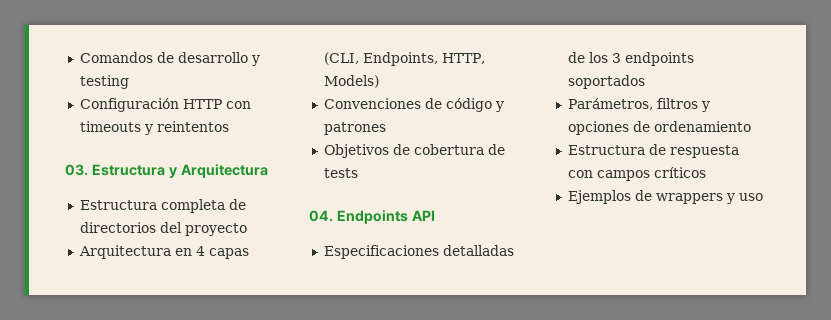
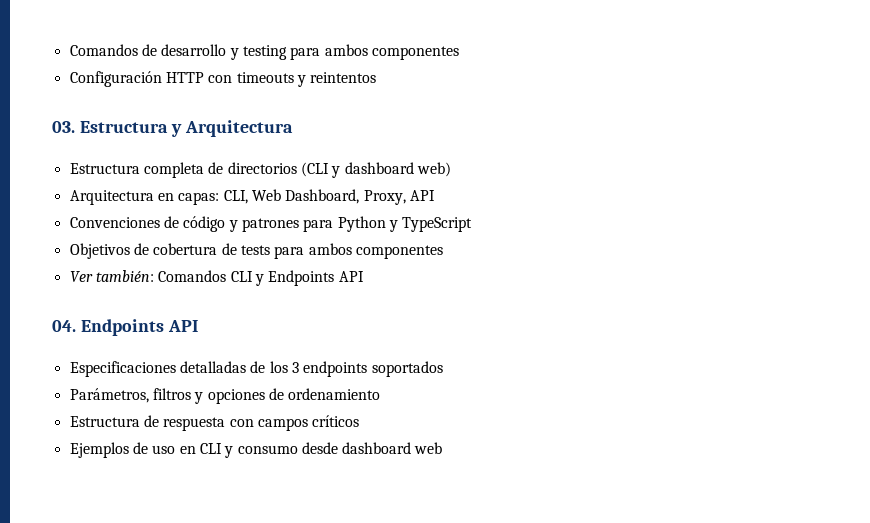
- Comandos de desarrollo y testing
+ Comandos de desarrollo y testing para ambos componentes
- Estructura completa de directorios del proyecto
- Arquitectura en 4 capas (CLI, Endpoints, HTTP, Models)
+ Estructura completa de directorios (CLI y dashboard web)
+ Arquitectura en capas: CLI, Web Dashboard, Proxy, API
- Convenciones de código y patrones
+ Convenciones de código y patrones para Python y TypeScript
- Objetivos de cobertura de tests
+ Objetivos de cobertura de tests para ambos componentes
+ Ver también: Comandos CLI y Endpoints API
- Ejemplos de wrappers y uso
+ Ejemplos de uso en CLI y consumo desde dashboard web

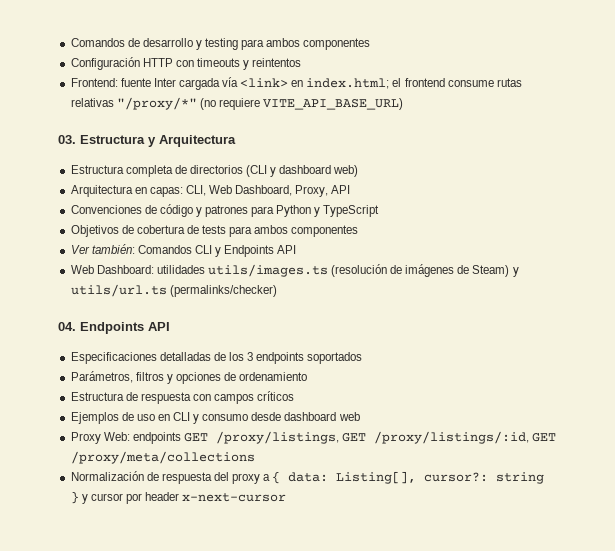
+ Frontend: fuente Inter cargada vía <link> en index.html; el frontend consume rutas relativas "/proxy/*" (no requiere VITE_API_BASE_URL)
+ Web Dashboard: utilidades utils/images.ts (resolución de imágenes de Steam) y utils/url.ts (permalinks/checker)
+ Proxy Web: endpoints GET /proxy/listings, GET /proxy/listings/:id, GET /proxy/meta/collections
+ Normalización de respuesta del proxy a { data: Listing[], cursor?: string } y cursor por header x-next-cursor

